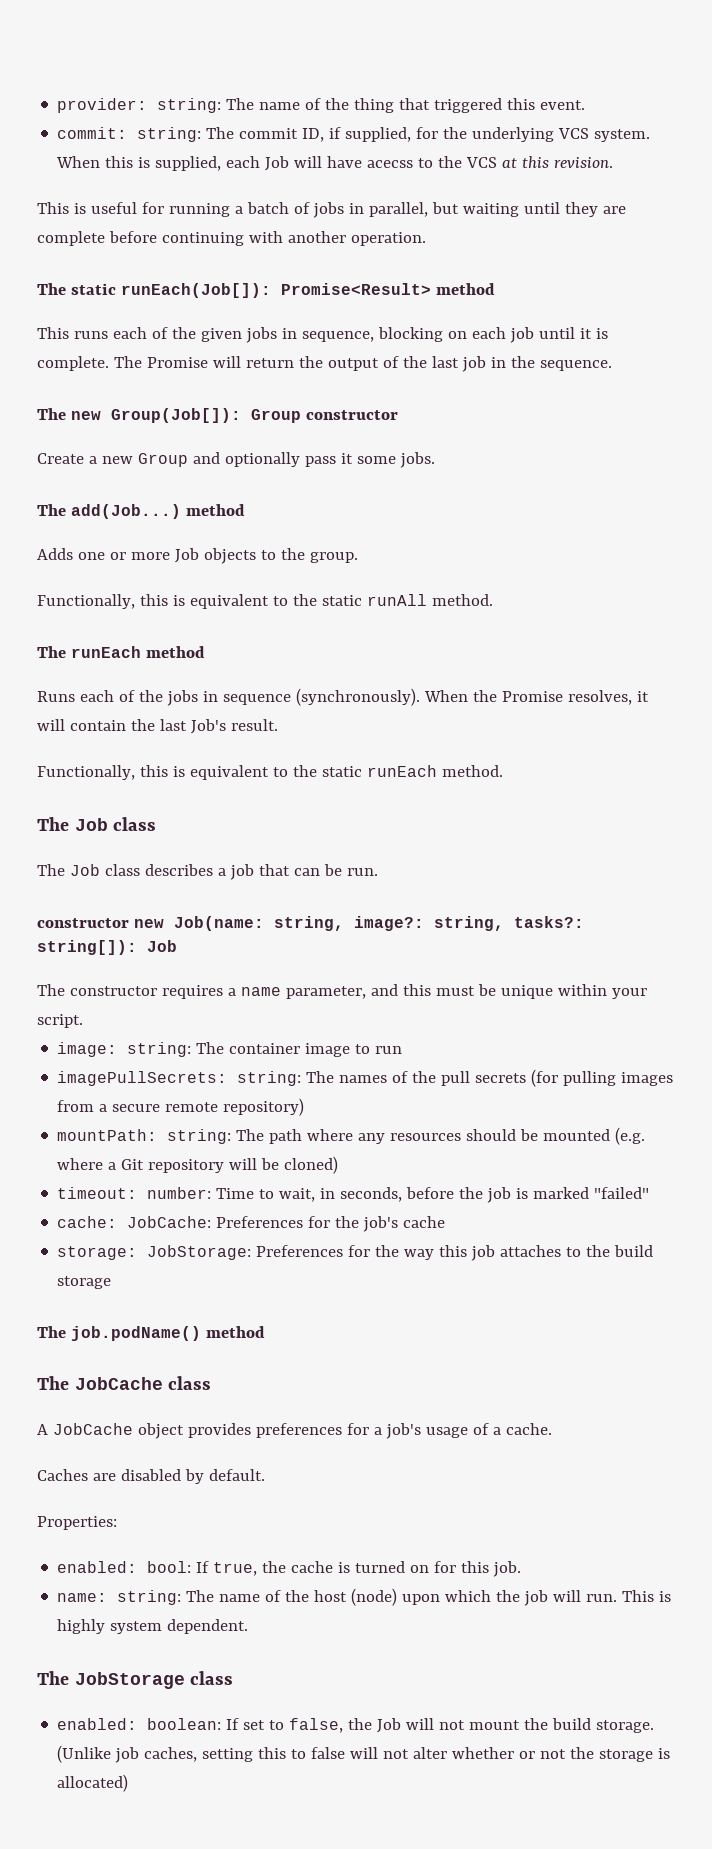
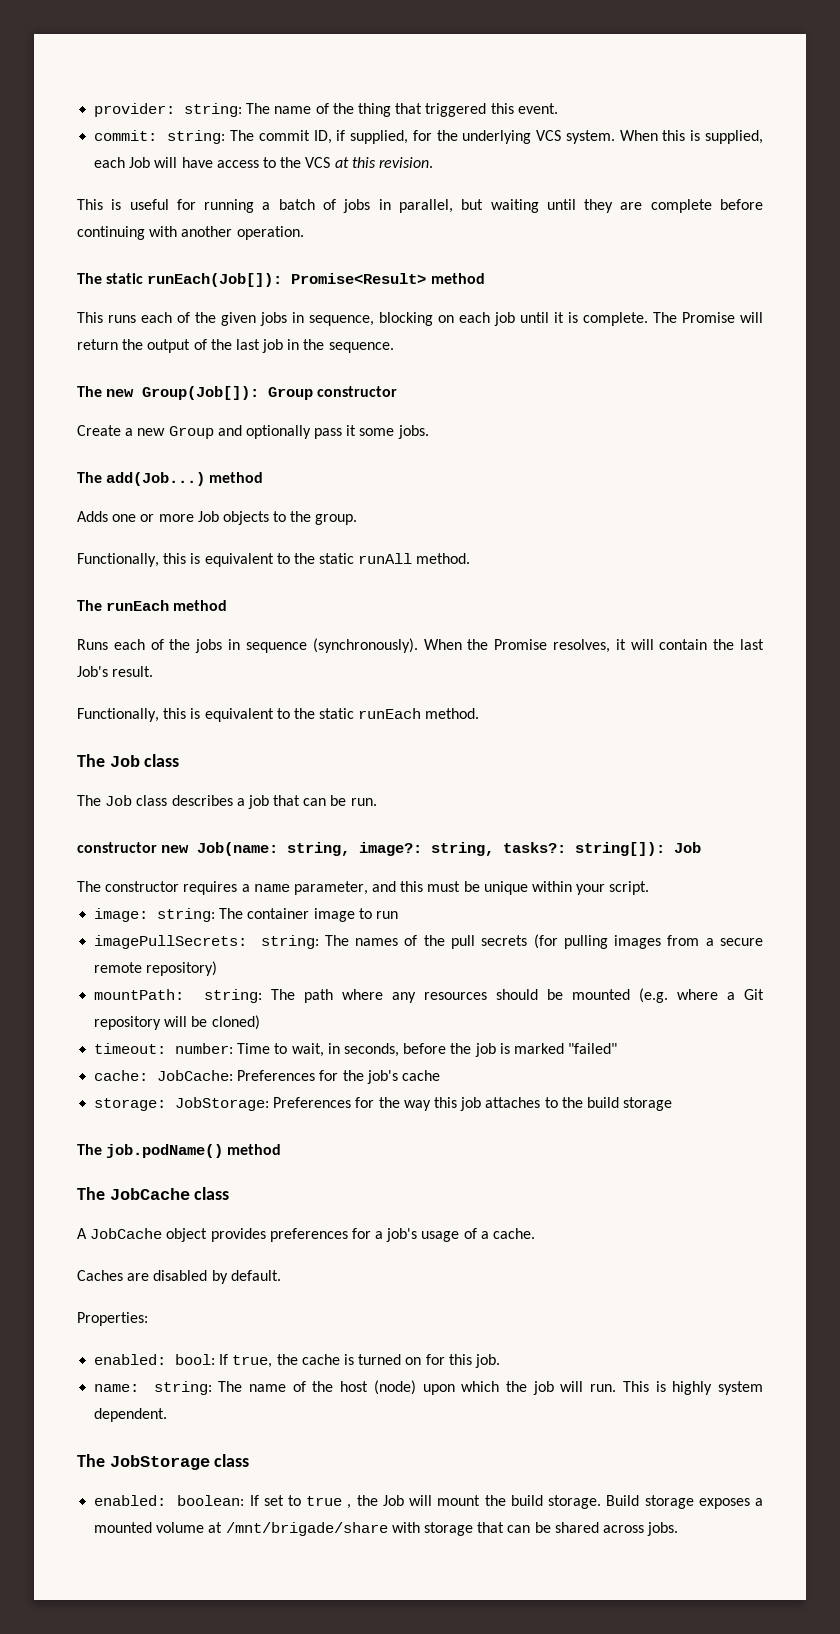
- When this is supplied, each Job will have acecss to the VCS at this revision.
+ When this is supplied, each Job will have access to the VCS at this revision.
- enabled: boolean: If set to false, the Job will not mount the build storage.
+ enabled: boolean: If set to true , the Job will mount the build storage.
- (Unlike job caches, setting this to false will not alter whether or not the storage is allocated)
+ Build storage exposes a mounted volume at /mnt/brigade/share with storage that can be shared across jobs.

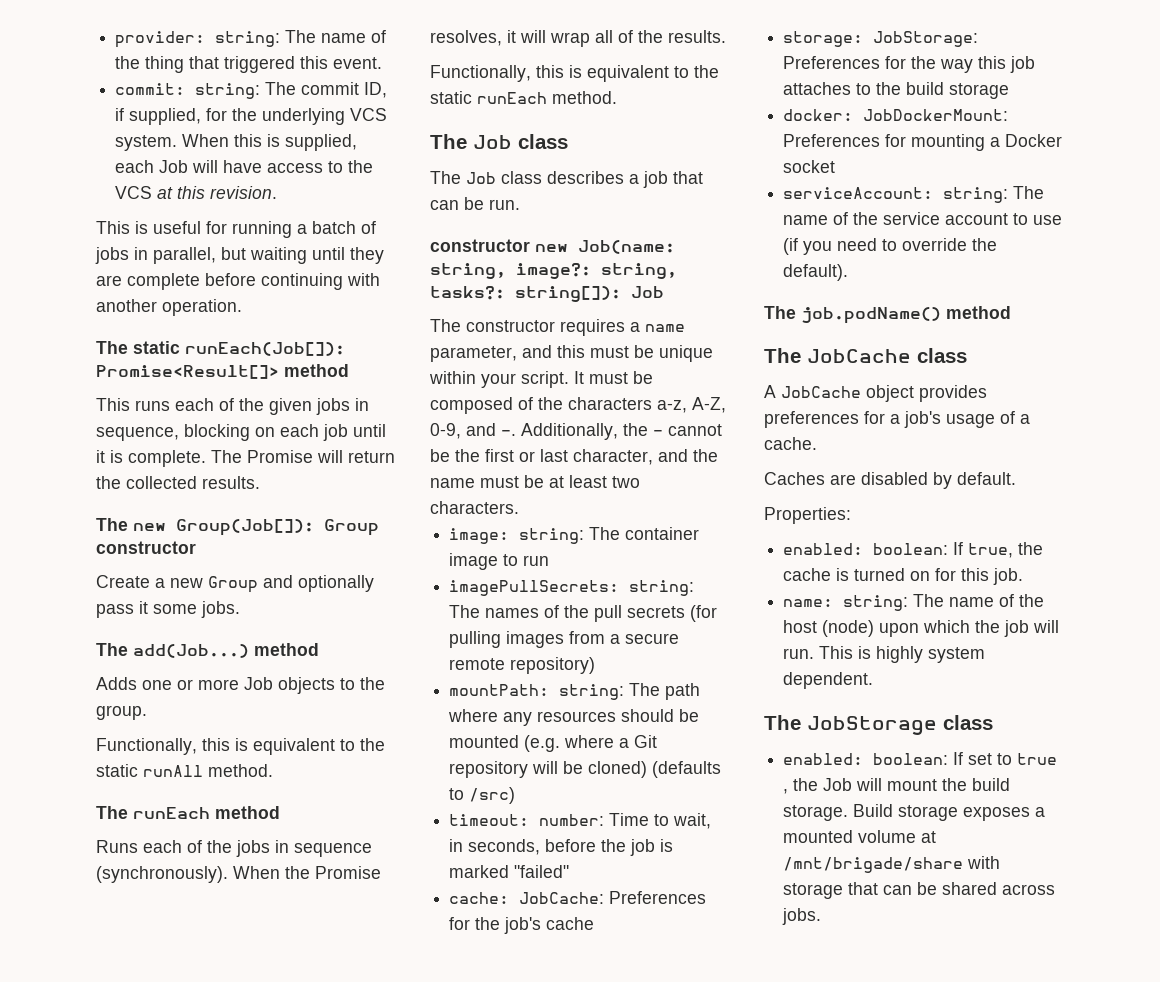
- The static runEach(Job[]): Promise<Result> method
+ The static runEach(Job[]): Promise<Result[]> method
- The Promise will return the output of the last job in the sequence.
+ The Promise will return the collected results.
- When the Promise resolves, it will contain the last Job's result.
+ When the Promise resolves, it will wrap all of the results.
+ It must be composed of the characters a-z, A-Z, 0-9, and -. Additionally, the - cannot be the first or last character, and the name must be at least two characters.
- mountPath: string: The path where any resources should be mounted (e.g. where a Git repository will be cloned)
+ mountPath: string: The path where any resources should be mounted (e.g. where a Git repository will be cloned) (defaults to /src)
+ docker: JobDockerMount: Preferences for mounting a Docker socket
+ serviceAccount: string: The name of the service account to use (if you need to override the default).
- enabled: bool: If true, the cache is turned on for this job.
+ enabled: boolean: If true, the cache is turned on for this job.

